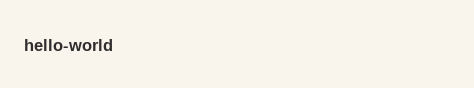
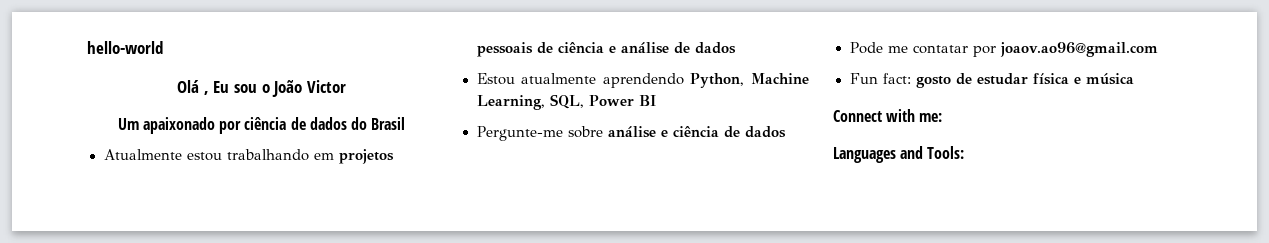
+ Olá , Eu sou o João Victor
+ Um apaixonado por ciência de dados do Brasil
+ Atualmente estou trabalhando em projetos pessoais de ciência e análise de dados
+ Estou atualmente aprendendo Python, Machine Learning, SQL, Power BI
+ Pergunte-me sobre análise e ciência de dados
+ Pode me contatar por joaov.ao96@gmail.com
+ Fun fact: gosto de estudar física e música
+ Connect with me:
+ Languages and Tools:

